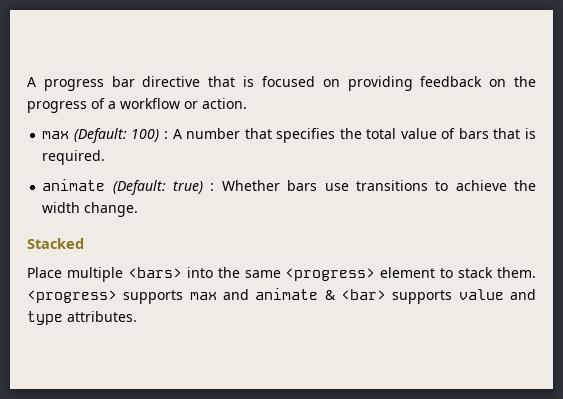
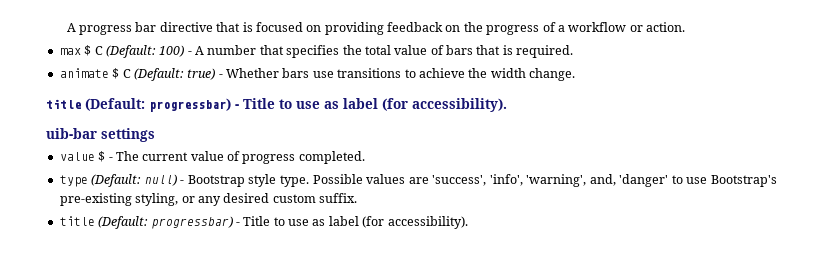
- max (Default: 100) : A number that specifies the total value of bars that is required.
+ max $ C (Default: 100) - A number that specifies the total value of bars that is required.
- animate (Default: true) : Whether bars use transitions to achieve the width change.
- Stacked
- Place multiple <bars> into the same <progress> element to stack them. <progress> supports max and animate & <bar> supports value and type attributes.
+ animate $ C (Default: true) - Whether bars use transitions to achieve the width change.
+ title (Default: progressbar) - Title to use as label (for accessibility).
+ uib-bar settings
+ value $ - The current value of progress completed.
+ type (Default: null) - Bootstrap style type. Possible values are 'success', 'info', 'warning', and, 'danger' to use Bootstrap's pre-existing styling, or any desired custom suffix.
+ title (Default: progressbar) - Title to use as label (for accessibility).

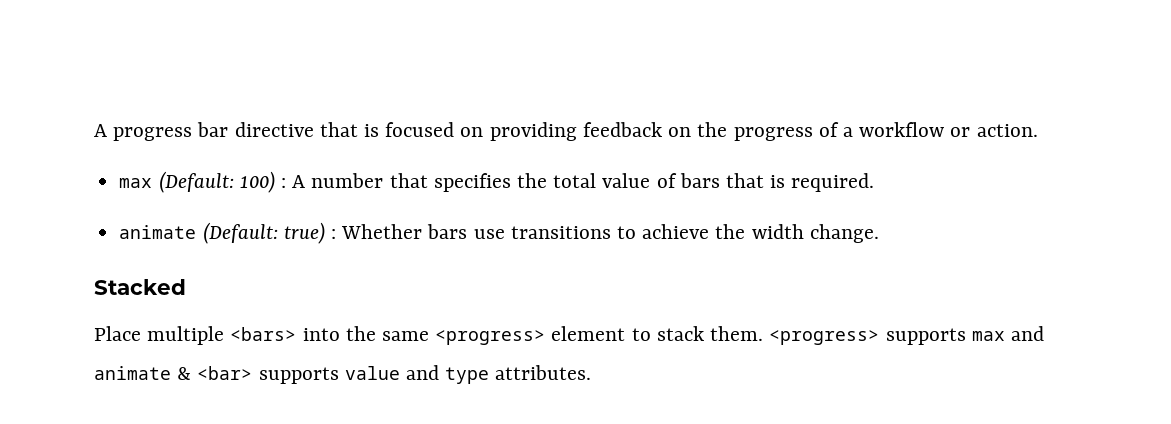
- max $ C (Default: 100) - A number that specifies the total value of bars that is required.
+ max (Default: 100) : A number that specifies the total value of bars that is required.
- animate $ C (Default: true) - Whether bars use transitions to achieve the width change.
- title (Default: progressbar) - Title to use as label (for accessibility).
- uib-bar settings
- value $ - The current value of progress completed.
- type (Default: null) - Bootstrap style type. Possible values are 'success', 'info', 'warning', and, 'danger' to use Bootstrap's pre-existing styling, or any desired custom suffix.
- title (Default: progressbar) - Title to use as label (for accessibility).
+ animate (Default: true) : Whether bars use transitions to achieve the width change.
+ Stacked
+ Place multiple <bars> into the same <progress> element to stack them. <progress> supports max and animate & <bar> supports value and type attributes.

